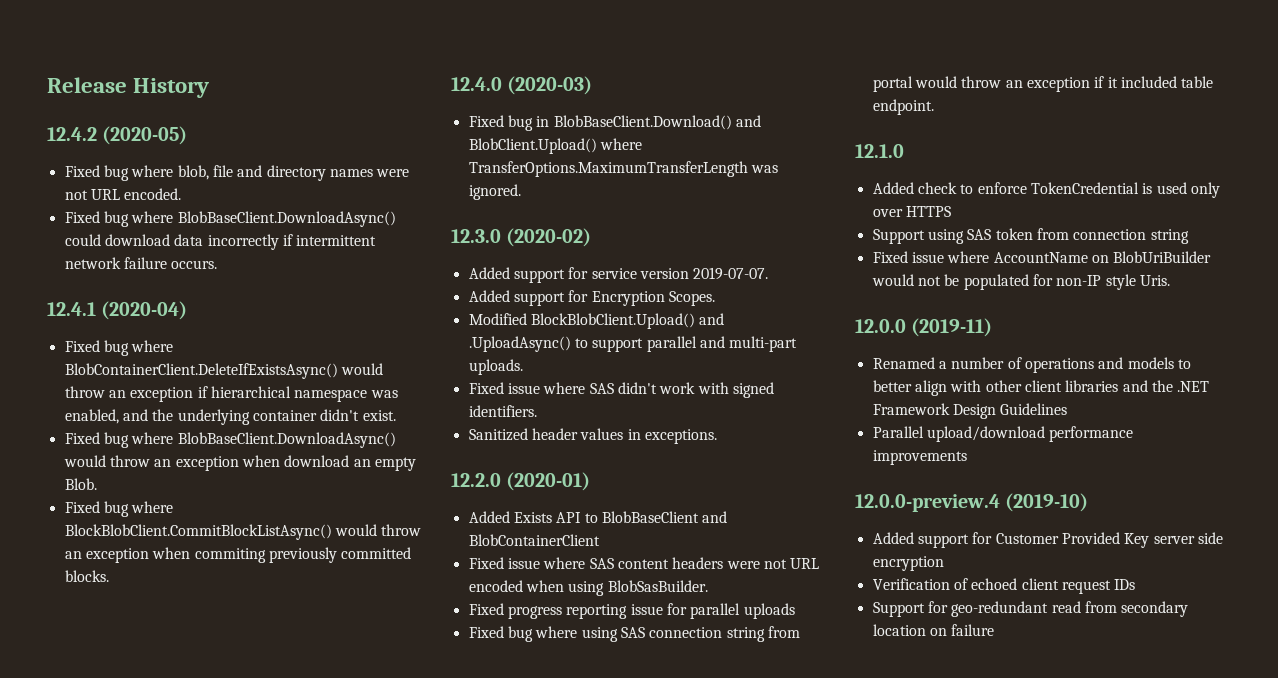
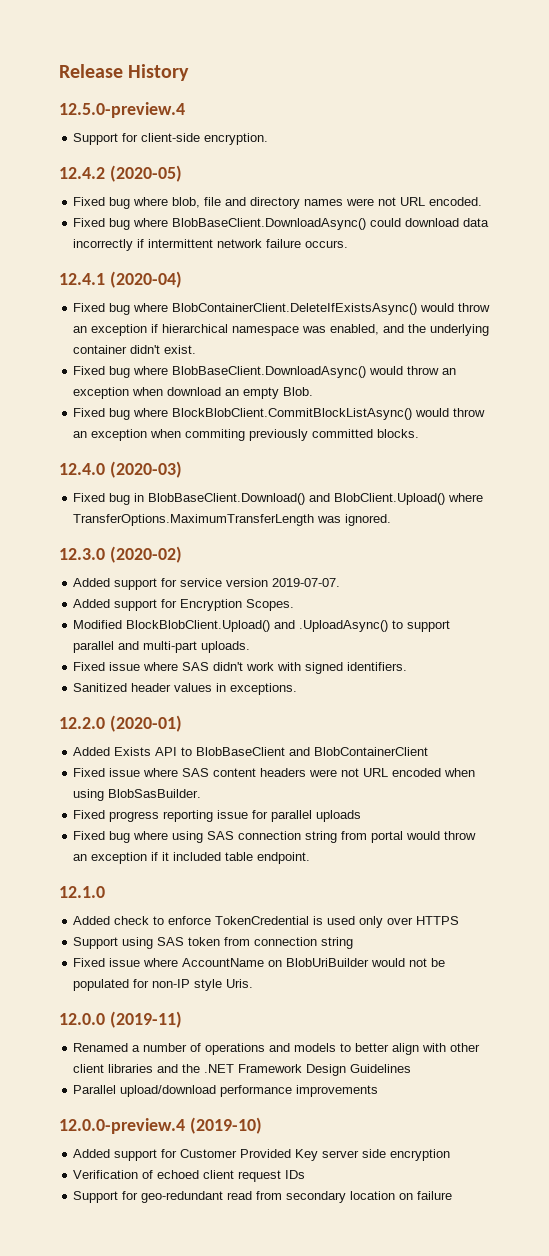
+ 12.5.0-preview.4
+ Support for client-side encryption.

